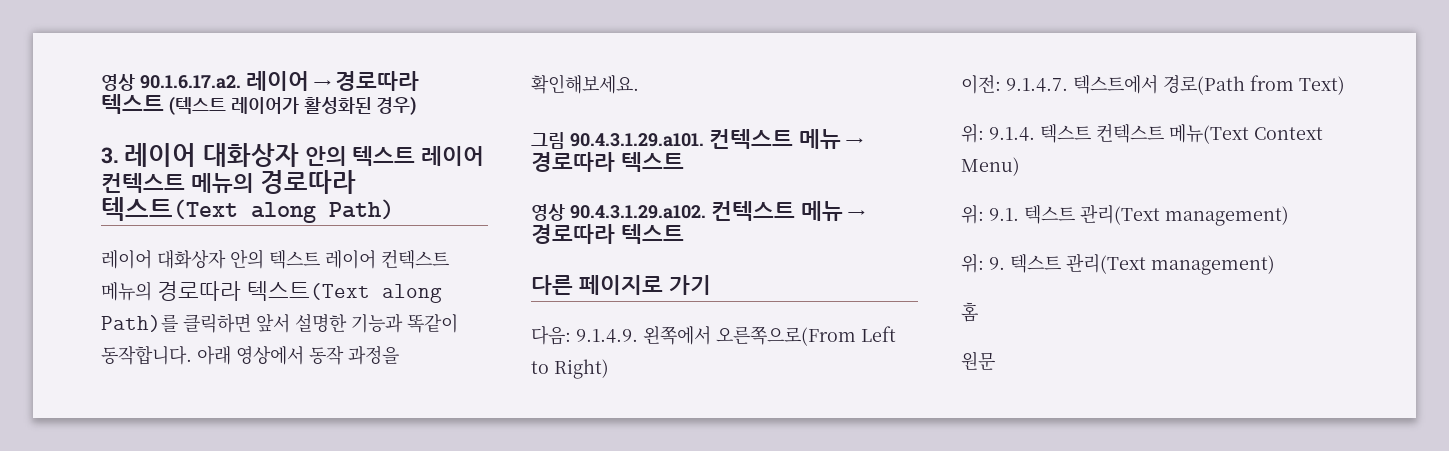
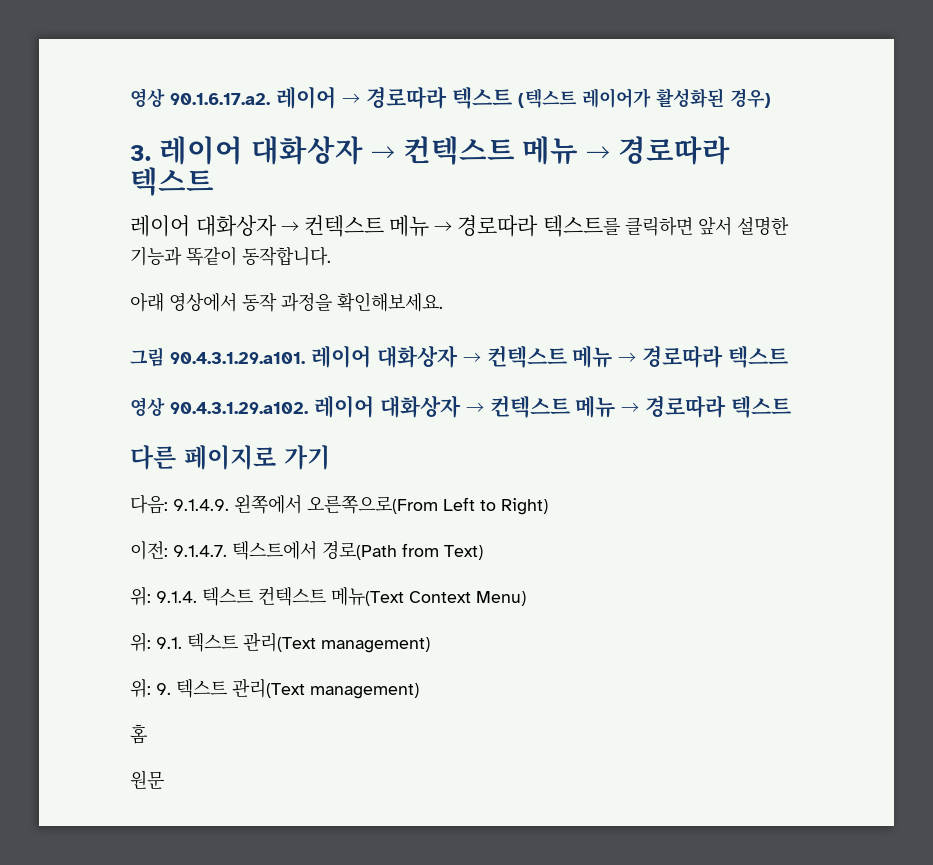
- 3. 레이어 대화상자 안의 텍스트 레이어 컨텍스트 메뉴의 경로따라 텍스트(Text along Path)
- 레이어 대화상자 안의 텍스트 레이어 컨텍스트 메뉴의 경로따라 텍스트(Text along Path)를 클릭하면 앞서 설명한 기능과 똑같이 동작합니다. 아래 영상에서 동작 과정을 확인해보세요.
+ 3. 레이어 대화상자 → 컨텍스트 메뉴 → 경로따라 텍스트
+ 레이어 대화상자 → 컨텍스트 메뉴 → 경로따라 텍스트를 클릭하면 앞서 설명한 기능과 똑같이 동작합니다.
+ 아래 영상에서 동작 과정을 확인해보세요.
- 그림 90.4.3.1.29.a101. 컨텍스트 메뉴 → 경로따라 텍스트
+ 그림 90.4.3.1.29.a101. 레이어 대화상자 → 컨텍스트 메뉴 → 경로따라 텍스트
- 영상 90.4.3.1.29.a102. 컨텍스트 메뉴 → 경로따라 텍스트
+ 영상 90.4.3.1.29.a102. 레이어 대화상자 → 컨텍스트 메뉴 → 경로따라 텍스트

